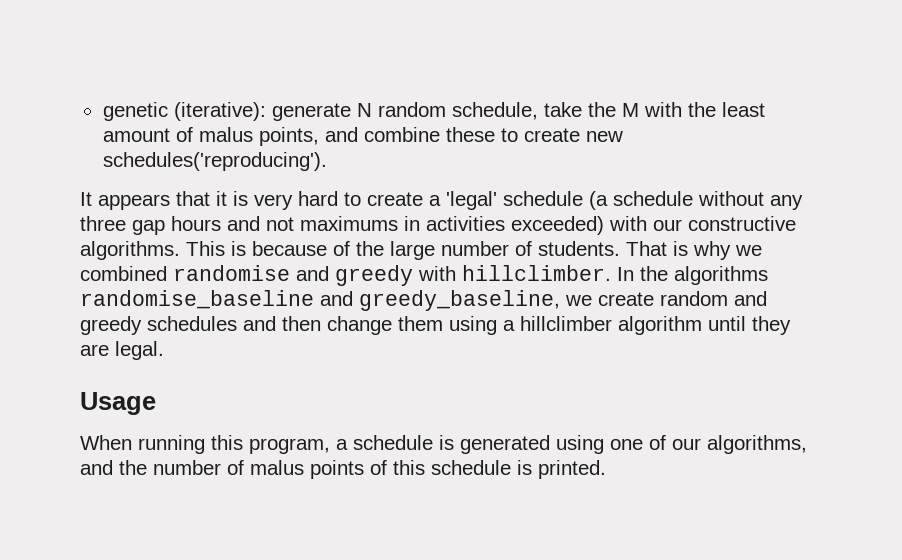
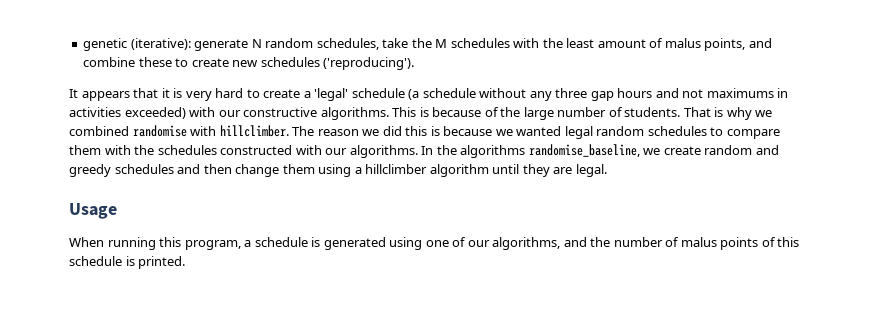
- genetic (iterative): generate N random schedule, take the M with the least amount of malus points, and combine these to create new schedules('reproducing').
+ genetic (iterative): generate N random schedules, take the M schedules with the least amount of malus points, and combine these to create new schedules ('reproducing').
- That is why we combined randomise and greedy with hillclimber. In the algorithms randomise_baseline and greedy_baseline, we create random and greedy schedules and then change them using a hillclimber algorithm until they are legal.
+ That is why we combined randomise with hillclimber. The reason we did this is because we wanted legal random schedules to compare them with the schedules constructed with our algorithms. In the algorithms randomise_baseline, we create random and greedy schedules and then change them using a hillclimber algorithm until they are legal.

